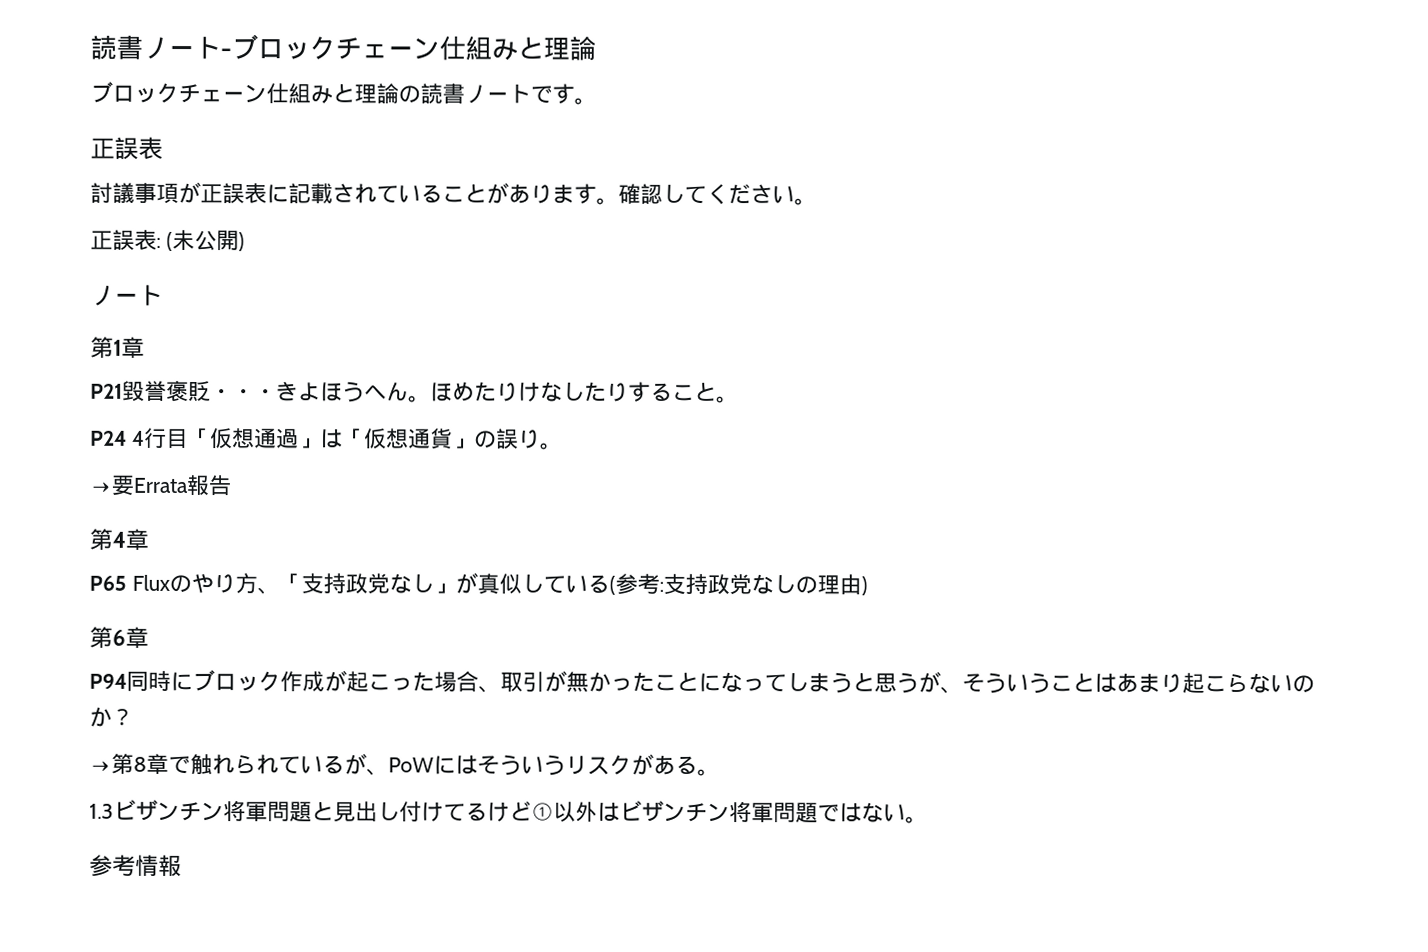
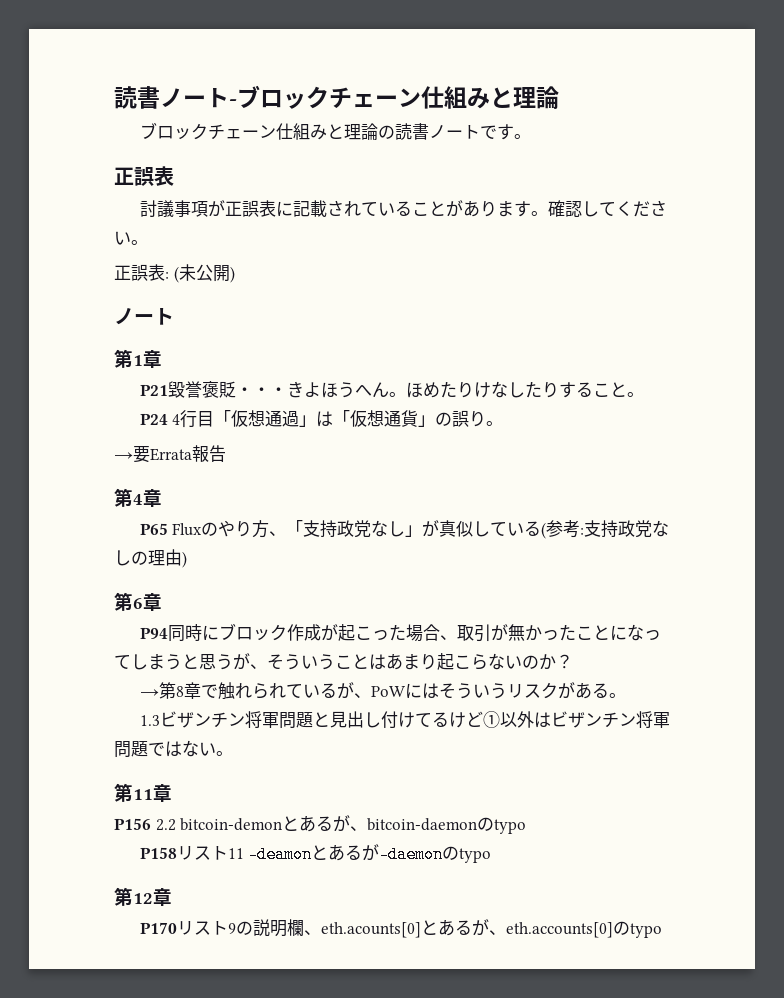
- 参考情報
+ 第11章
+ P156 2.2 bitcoin-demonとあるが、bitcoin-daemonのtypo
+ P158リスト11 -deamonとあるが-daemonのtypo
+ 第12章
+ P170リスト9の説明欄、eth.acounts[0]とあるが、eth.accounts[0]のtypo

